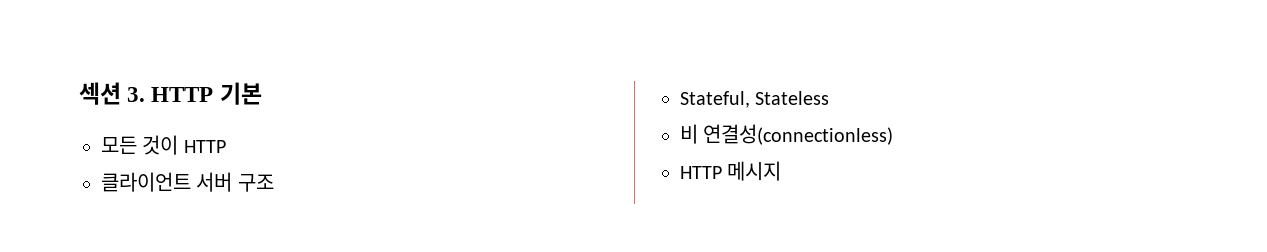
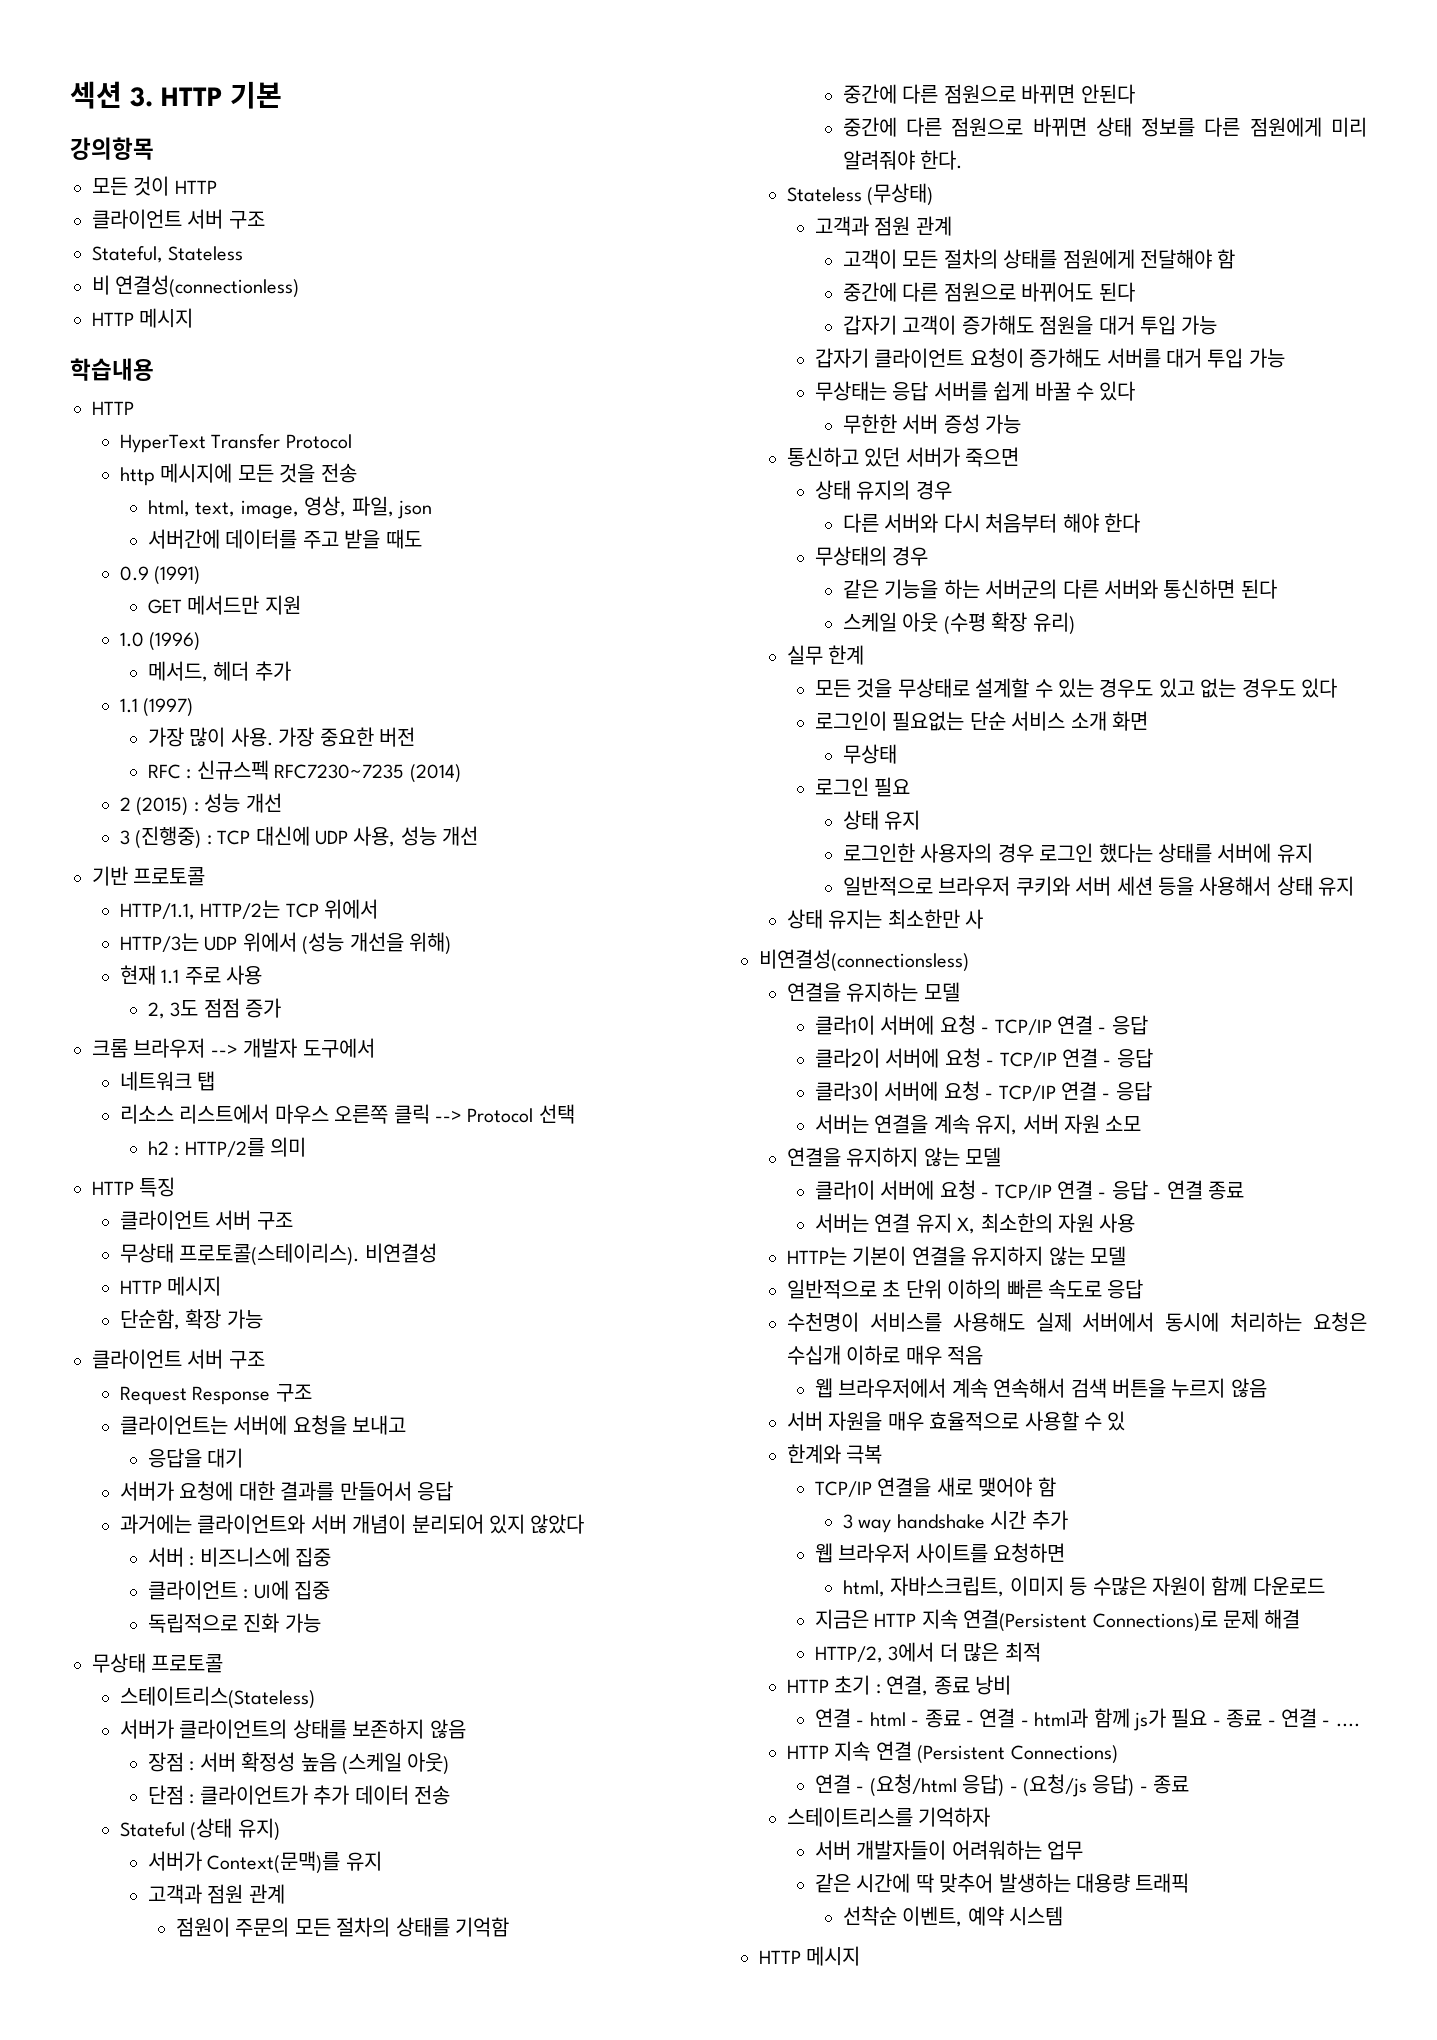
+ 강의항목
+ 학습내용
+ HTTP
+ HyperText Transfer Protocol
+ http 메시지에 모든 것을 전송
+ html, text, image, 영상, 파일, json
+ 서버간에 데이터를 주고 받을 때도
+ 0.9 (1991)
+ GET 메서드만 지원
+ 1.0 (1996)
+ 메서드, 헤더 추가
+ 1.1 (1997)
+ 가장 많이 사용. 가장 중요한 버전
+ RFC : 신규스펙 RFC7230~7235 (2014)
+ 2 (2015) : 성능 개선
+ 3 (진행중) : TCP 대신에 UDP 사용, 성능 개선
+ 기반 프로토콜
+ HTTP/1.1, HTTP/2는 TCP 위에서
+ HTTP/3는 UDP 위에서 (성능 개선을 위해)
+ 현재 1.1 주로 사용
+ 2, 3도 점점 증가
+ 크롬 브라우저 --> 개발자 도구에서
+ 네트워크 탭
+ 리소스 리스트에서 마우스 오른쪽 클릭 --> Protocol 선택
+ h2 : HTTP/2를 의미
+ HTTP 특징
+ 클라이언트 서버 구조
+ 무상태 프로토콜(스테이리스). 비연결성
+ HTTP 메시지
+ 단순함, 확장 가능
+ 클라이언트 서버 구조
+ Request Response 구조
+ 클라이언트는 서버에 요청을 보내고
+ 응답을 대기
+ 서버가 요청에 대한 결과를 만들어서 응답
+ 과거에는 클라이언트와 서버 개념이 분리되어 있지 않았다
+ 서버 : 비즈니스에 집중
+ 클라이언트 : UI에 집중
+ 독립적으로 진화 가능
+ 무상태 프로토콜
+ 스테이트리스(Stateless)
+ 서버가 클라이언트의 상태를 보존하지 않음
+ 장점 : 서버 확정성 높음 (스케일 아웃)
+ 단점 : 클라이언트가 추가 데이터 전송
+ Stateful (상태 유지)
+ 서버가 Context(문맥)를 유지
+ 고객과 점원 관계
+ 점원이 주문의 모든 절차의 상태를 기억함
+ 중간에 다른 점원으로 바뀌면 안된다
+ 중간에 다른 점원으로 바뀌면 상태 정보를 다른 점원에게 미리 알려줘야 한다.
+ Stateless (무상태)
+ 고객과 점원 관계
+ 고객이 모든 절차의 상태를 점원에게 전달해야 함
+ 중간에 다른 점원으로 바뀌어도 된다
+ 갑자기 고객이 증가해도 점원을 대거 투입 가능
+ 갑자기 클라이언트 요청이 증가해도 서버를 대거 투입 가능
+ 무상태는 응답 서버를 쉽게 바꿀 수 있다
+ 무한한 서버 증성 가능
+ 통신하고 있던 서버가 죽으면
+ 상태 유지의 경우
+ 다른 서버와 다시 처음부터 해야 한다
+ 무상태의 경우
+ 같은 기능을 하는 서버군의 다른 서버와 통신하면 된다
+ 스케일 아웃 (수평 확장 유리)
+ 실무 한계
+ 모든 것을 무상태로 설계할 수 있는 경우도 있고 없는 경우도 있다
+ 로그인이 필요없는 단순 서비스 소개 화면
+ 무상태
+ 로그인 필요
+ 상태 유지
+ 로그인한 사용자의 경우 로그인 했다는 상태를 서버에 유지
+ 일반적으로 브라우저 쿠키와 서버 세션 등을 사용해서 상태 유지
+ 상태 유지는 최소한만 사
+ 비연결성(connectionsless)
+ 연결을 유지하는 모델
+ 클라1이 서버에 요청 - TCP/IP 연결 - 응답
+ 클라2이 서버에 요청 - TCP/IP 연결 - 응답
+ 클라3이 서버에 요청 - TCP/IP 연결 - 응답
+ 서버는 연결을 계속 유지, 서버 자원 소모
+ 연결을 유지하지 않는 모델
+ 클라1이 서버에 요청 - TCP/IP 연결 - 응답 - 연결 종료
+ 서버는 연결 유지 X, 최소한의 자원 사용
+ HTTP는 기본이 연결을 유지하지 않는 모델
+ 일반적으로 초 단위 이하의 빠른 속도로 응답
+ 수천명이 서비스를 사용해도 실제 서버에서 동시에 처리하는 요청은 수십개 이하로 매우 적음
+ 웹 브라우저에서 계속 연속해서 검색 버튼을 누르지 않음
+ 서버 자원을 매우 효율적으로 사용할 수 있
+ 한계와 극복
+ TCP/IP 연결을 새로 맺어야 함
+ 3 way handshake 시간 추가
+ 웹 브라우저 사이트를 요청하면
+ html, 자바스크립트, 이미지 등 수많은 자원이 함께 다운로드
+ 지금은 HTTP 지속 연결(Persistent Connections)로 문제 해결
+ HTTP/2, 3에서 더 많은 최적
+ HTTP 초기 : 연결, 종료 낭비
+ 연결 - html - 종료 - 연결 - html과 함께 js가 필요 - 종료 - 연결 - ....
+ HTTP 지속 연결 (Persistent Connections)
+ 연결 - (요청/html 응답) - (요청/js 응답) - 종료
+ 스테이트리스를 기억하자
+ 서버 개발자들이 어려워하는 업무
+ 같은 시간에 딱 맞추어 발생하는 대용량 트래픽
+ 선착순 이벤트, 예약 시스템
+ HTTP 메시지

